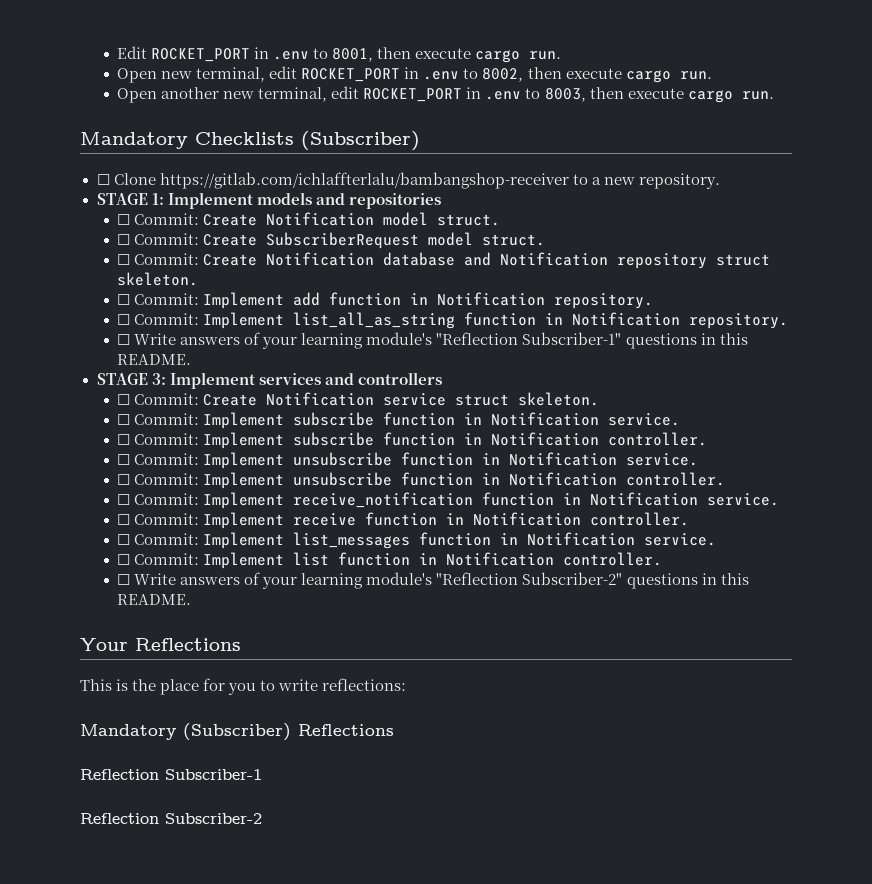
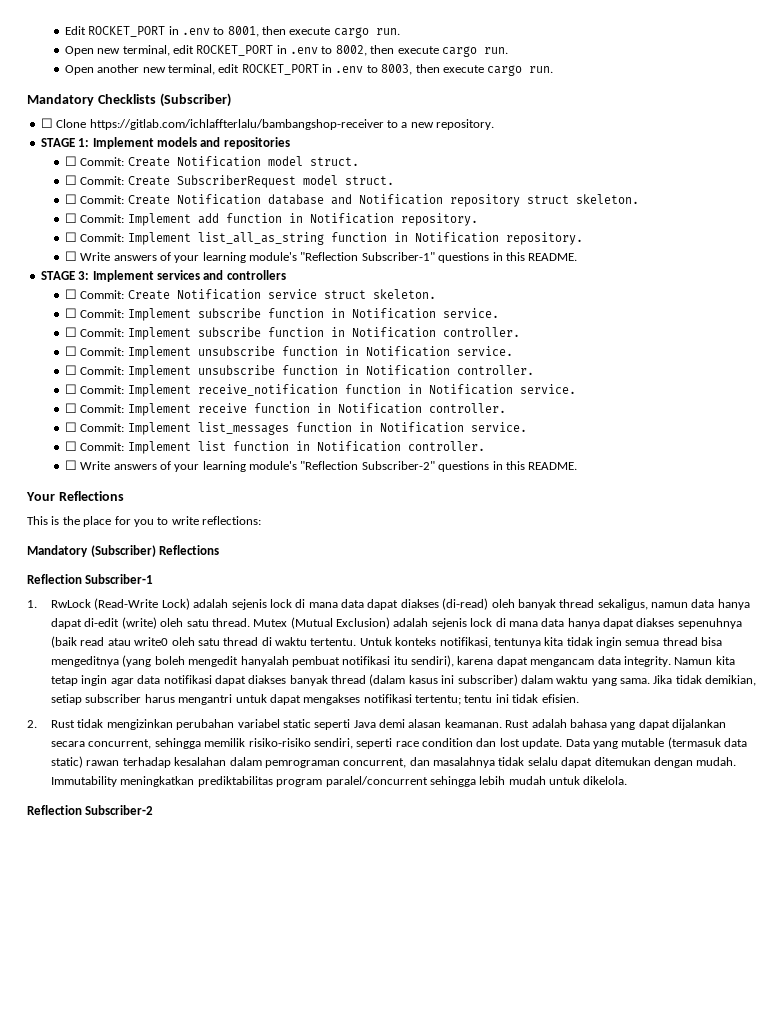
+ 1. RwLock (Read-Write Lock) adalah sejenis lock di mana data dapat diakses (di-read) oleh banyak thread sekaligus, namun data hanya dapat di-edit (write) oleh satu thread. Mutex (Mutual Exclusion) adalah sejenis lock di mana data hanya dapat diakses sepenuhnya (baik read atau write0 oleh satu thread di waktu tertentu. Untuk konteks notifikasi, tentunya kita tidak ingin semua thread bisa mengeditnya (yang boleh mengedit hanyalah pembuat notifikasi itu sendiri), karena dapat mengancam data integrity. Namun kita tetap ingin agar data notifikasi dapat diakses banyak thread (dalam kasus ini subscriber) dalam waktu yang sama. Jika tidak demikian, setiap subscriber harus mengantri untuk dapat mengakses notifikasi tertentu; tentu ini tidak efisien.
+ 2. Rust tidak mengizinkan perubahan variabel static seperti Java demi alasan keamanan. Rust adalah bahasa yang dapat dijalankan secara concurrent, sehingga memilik risiko-risiko sendiri, seperti race condition dan lost update. Data yang mutable (termasuk data static) rawan terhadap kesalahan dalam pemrograman concurrent, dan masalahnya tidak selalu dapat ditemukan dengan mudah. Immutability meningkatkan prediktabilitas program paralel/concurrent sehingga lebih mudah untuk dikelola.

